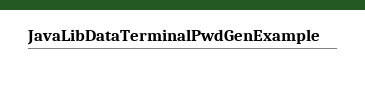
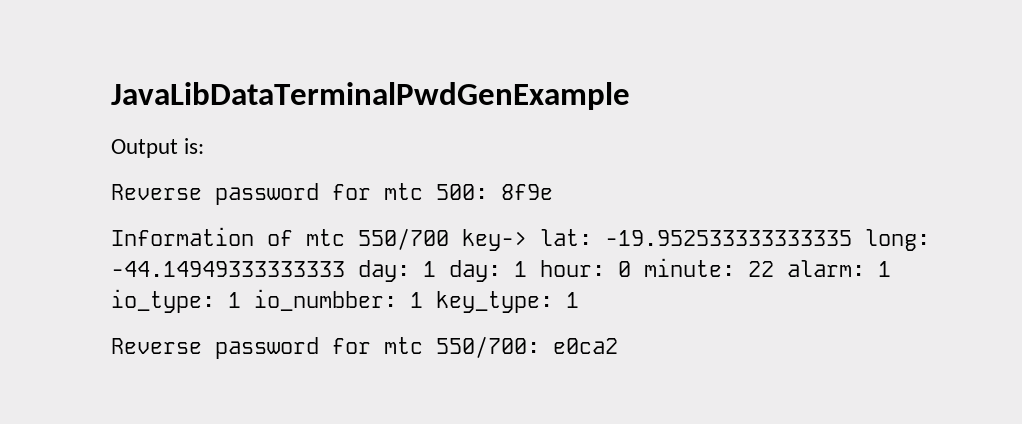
+ Output is:
+ Reverse password for mtc 500: 8f9e
+ Information of mtc 550/700 key-> lat: -19.952533333333335 long: -44.14949333333333 day: 1 day: 1 hour: 0 minute: 22 alarm: 1 io_type: 1 io_numbber: 1 key_type: 1
+ Reverse password for mtc 550/700: e0ca2

